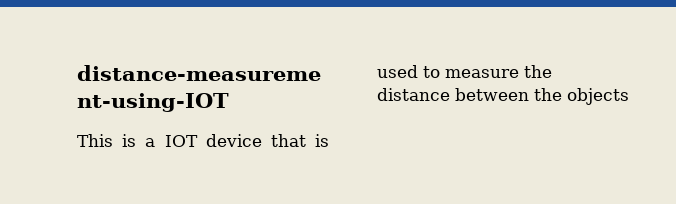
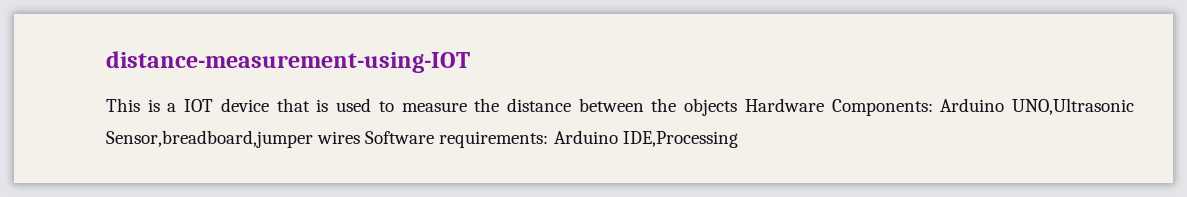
- This is a IOT device that is used to measure the distance between the objects
+ This is a IOT device that is used to measure the distance between the objects Hardware Components: Arduino UNO,Ultrasonic Sensor,breadboard,jumper wires Software requirements: Arduino IDE,Processing

